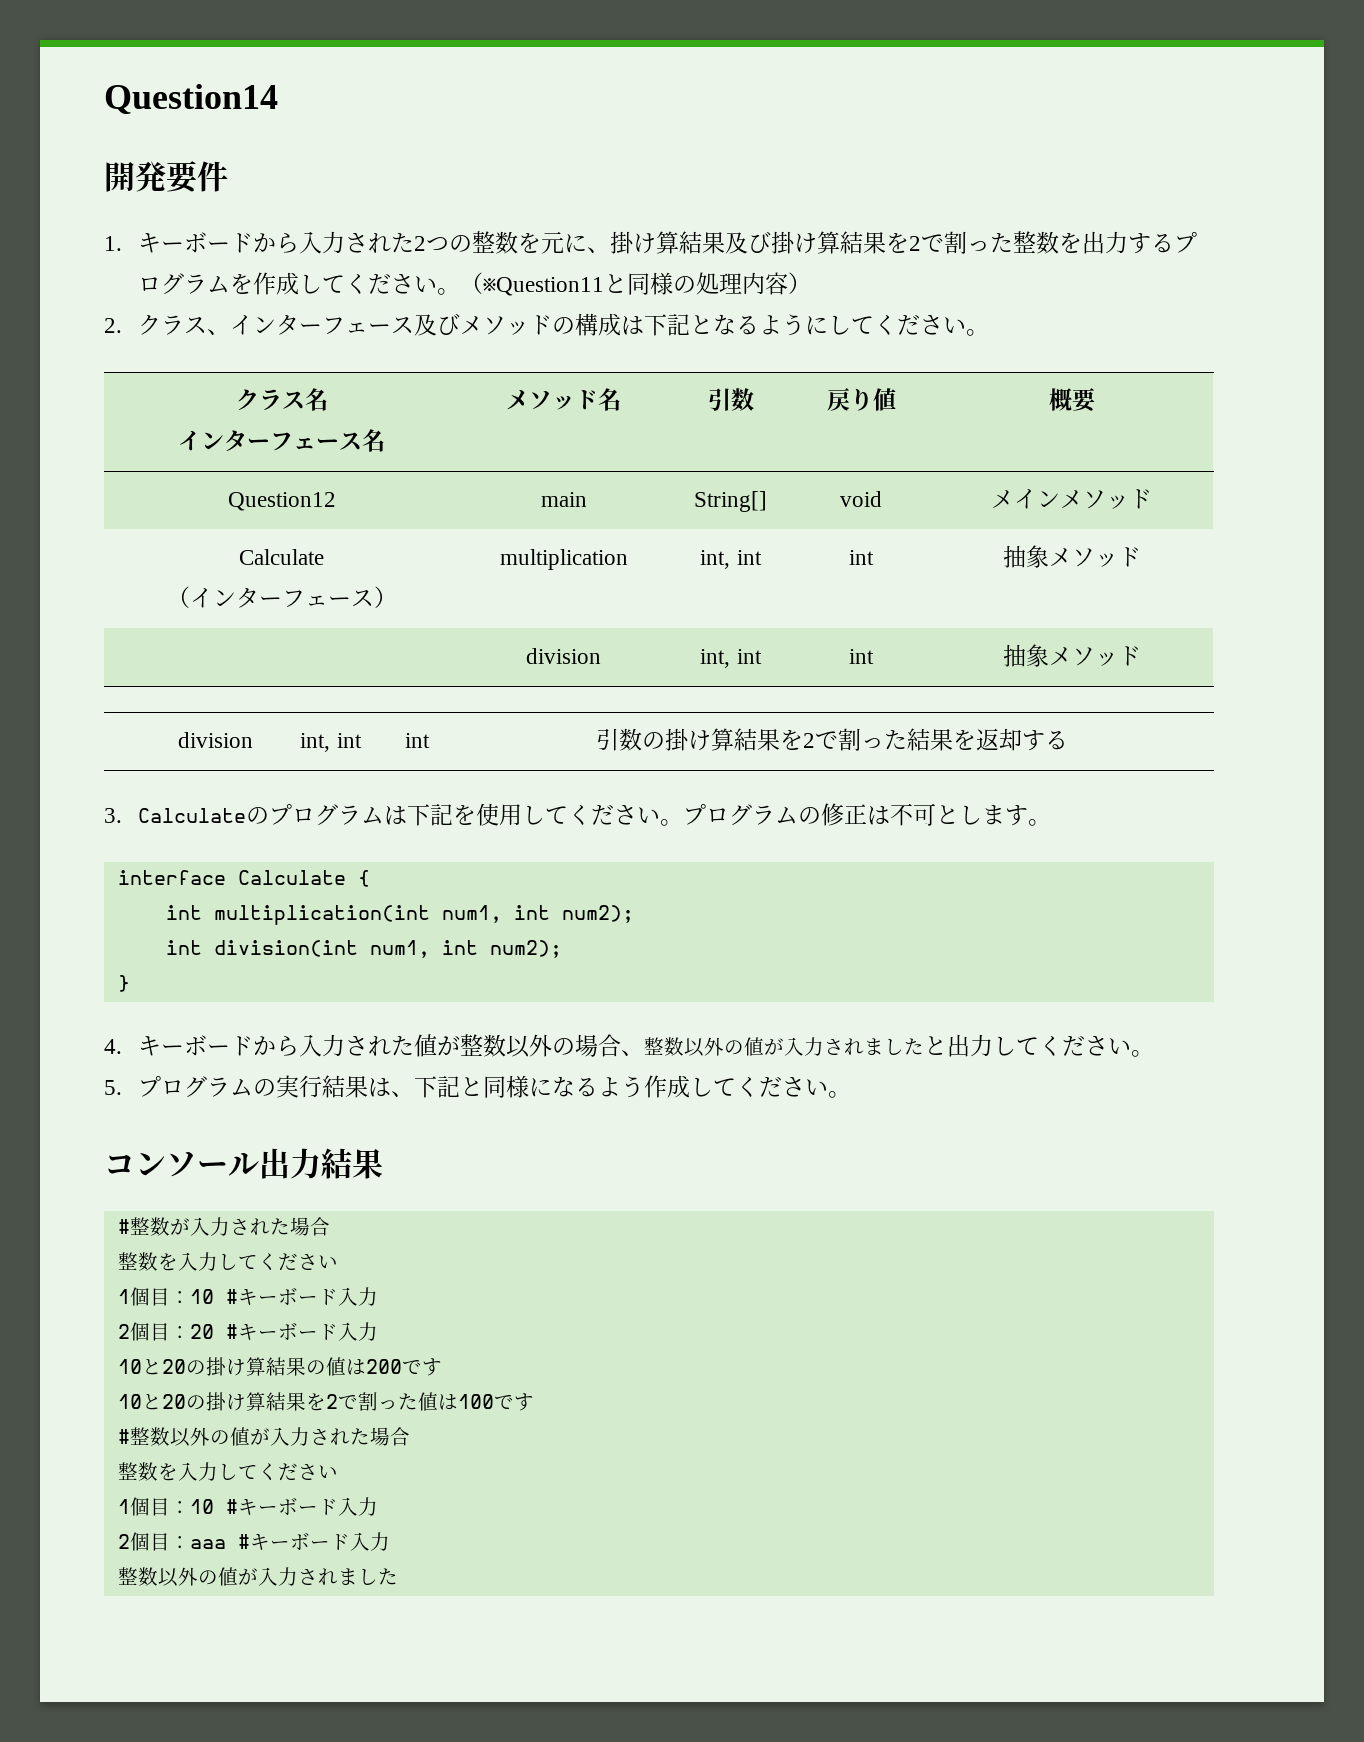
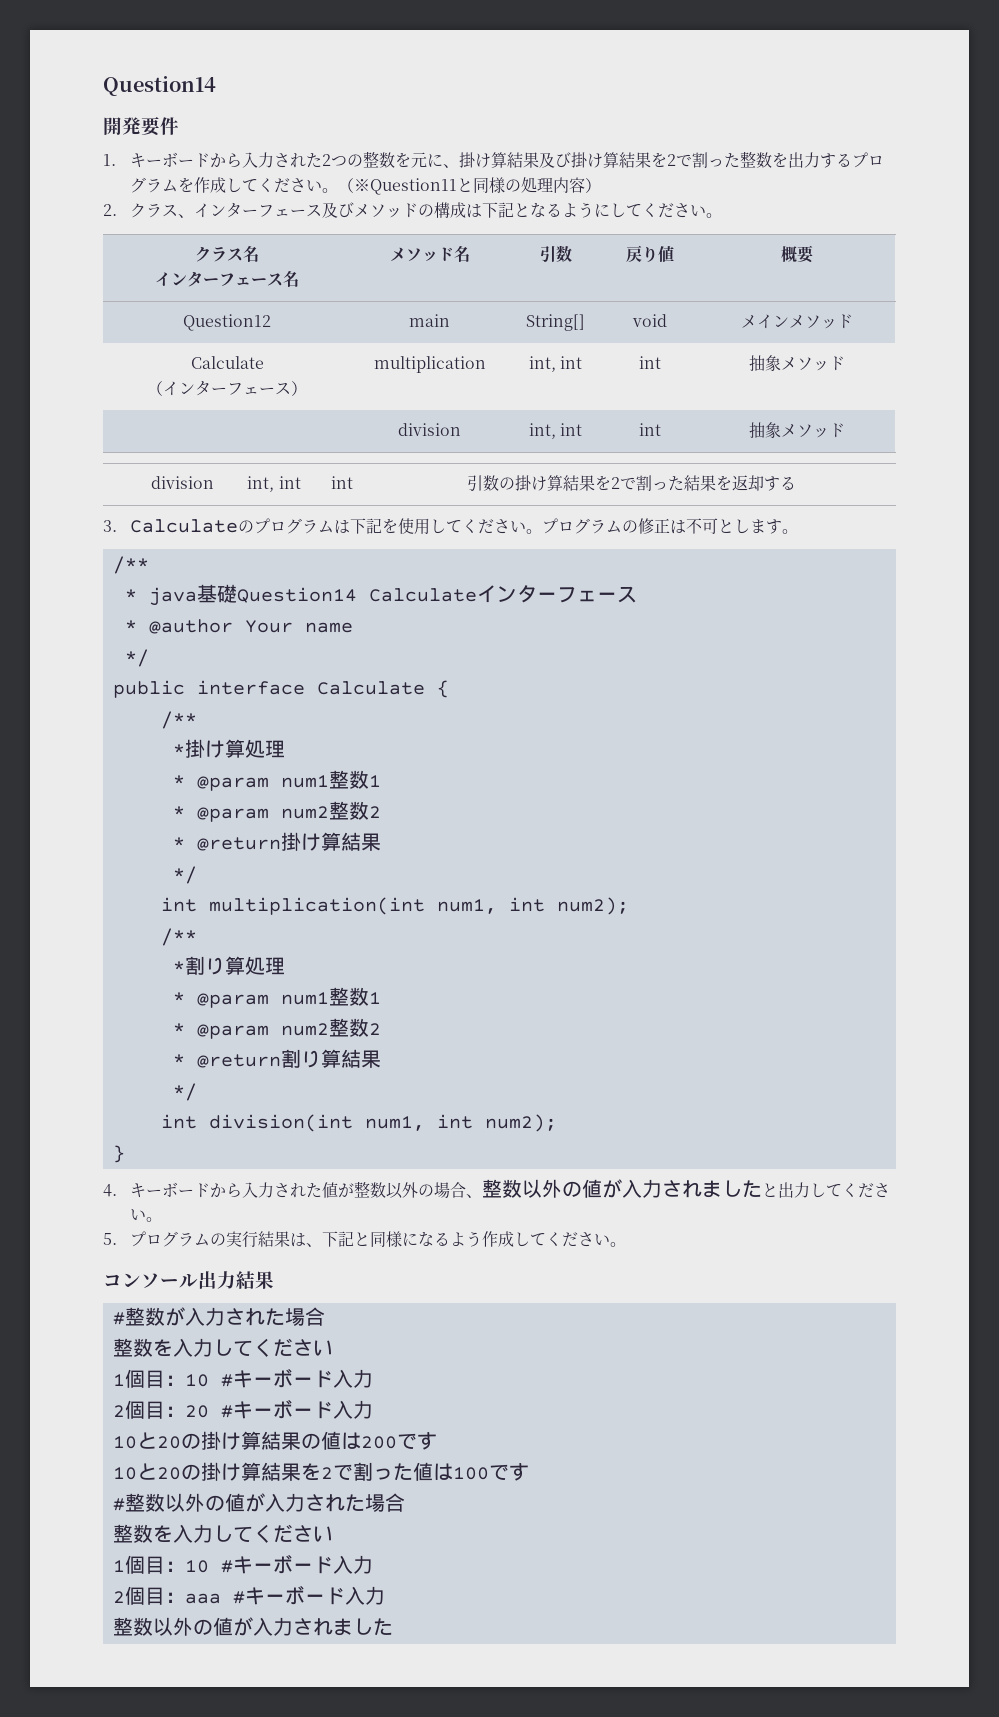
  プログラムの修正は不可とします。
- interface Calculate {
+ /**
+ * java基礎Question14 Calculateインターフェース
+ * @author Your name
+ */
+ public interface Calculate {
+ /**
+ *掛け算処理
+ * @param num1整数1
+ * @param num2整数2
+ * @return掛け算結果
+ */
  int multiplication(int num1, int num2);
+ /**
+ *割り算処理
+ * @param num1整数1
+ * @param num2整数2
+ * @return割り算結果
+ */

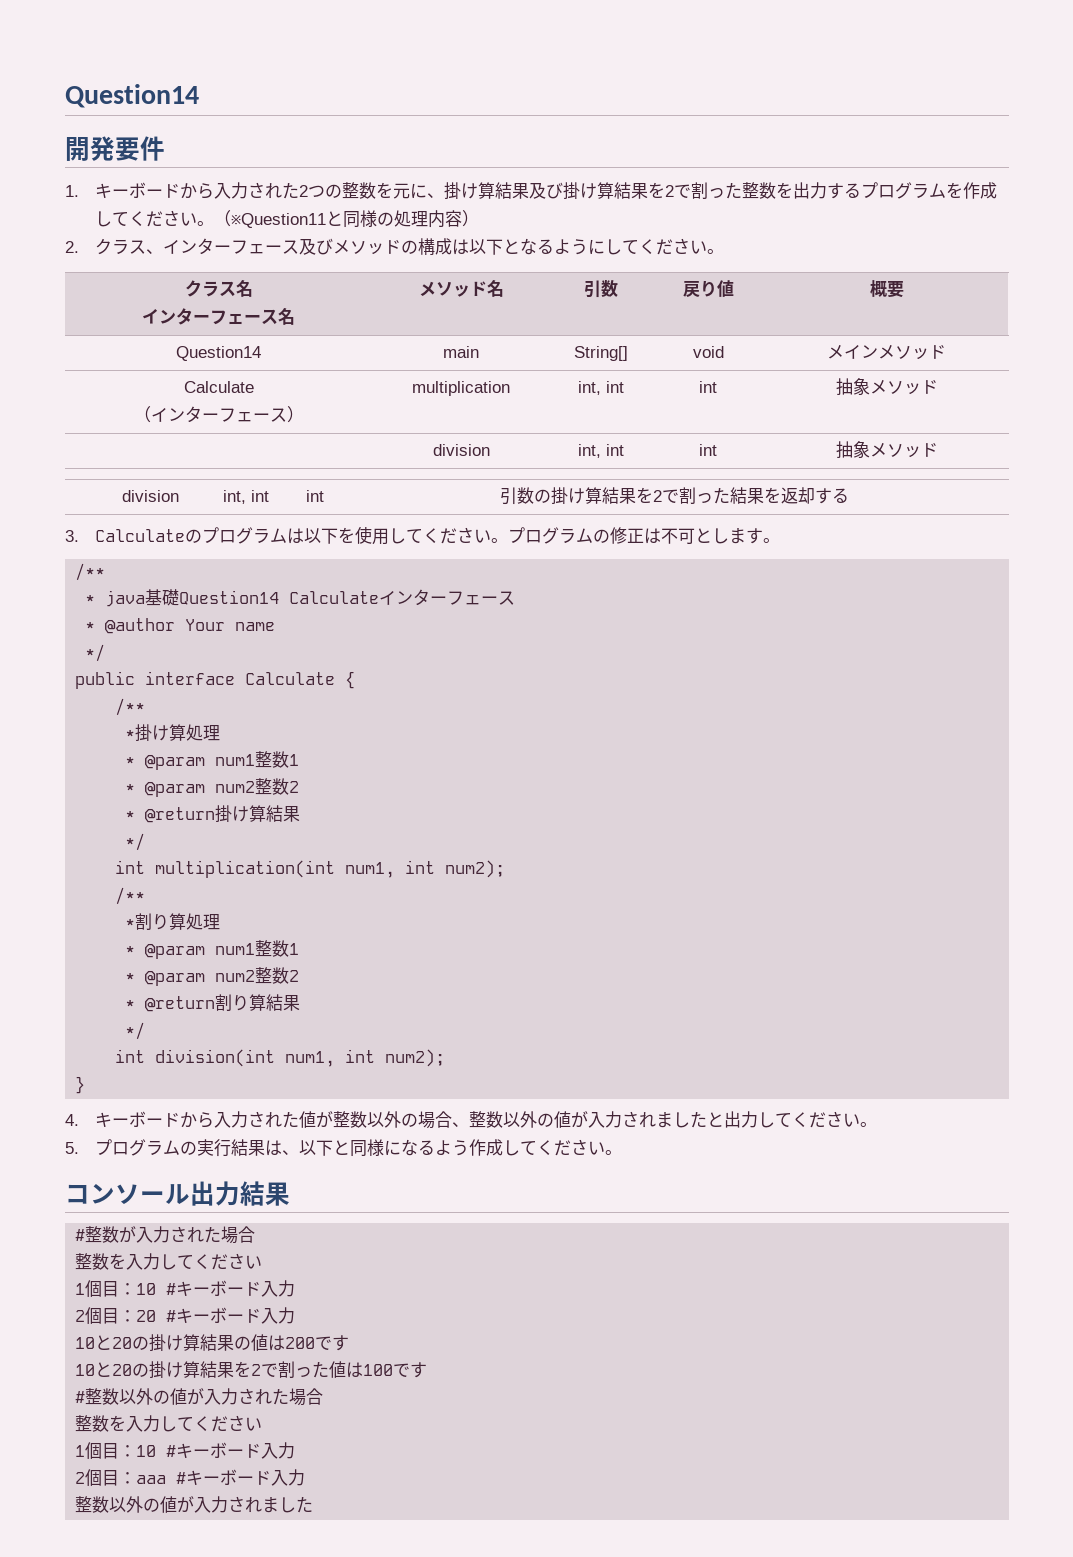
- 2.クラス、インターフェース及びメソッドの構成は下記となるようにしてください。
+ 2.クラス、インターフェース及びメソッドの構成は以下となるようにしてください。
- Question12 | main | String[] | void | メインメソッド
+ Question14 | main | String[] | void | メインメソッド
- 3. Calculateのプログラムは下記を使用してください。
+ 3. Calculateのプログラムは以下を使用してください。
- 5.プログラムの実行結果は、下記と同様になるよう作成してください。
+ 5.プログラムの実行結果は、以下と同様になるよう作成してください。

